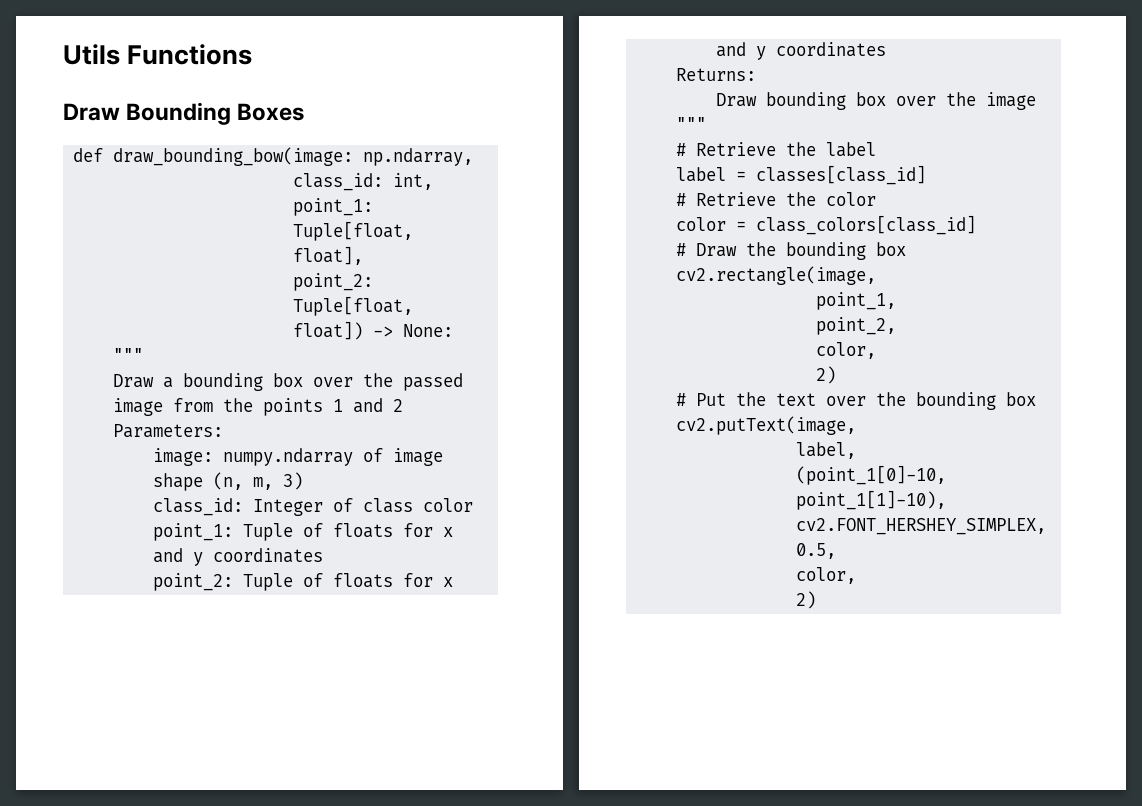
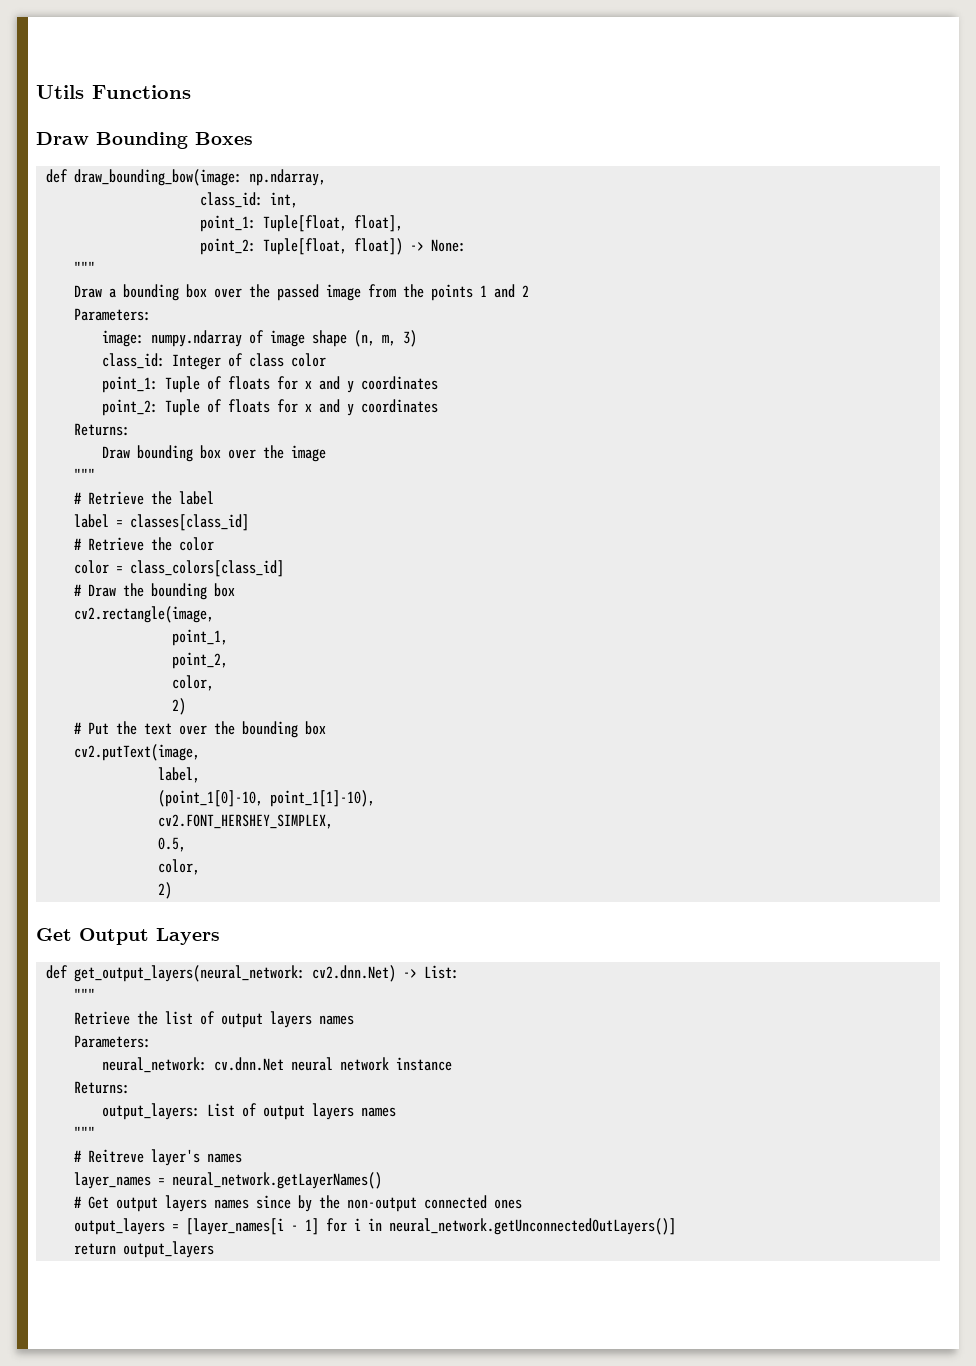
+ Get Output Layers
+ def get_output_layers(neural_network: cv2.dnn.Net) -> List:
+ """
+ Retrieve the list of output layers names
+ Parameters:
+ neural_network: cv.dnn.Net neural network instance
+ Returns:
+ output_layers: List of output layers names
+ """
+ # Reitreve layer's names
+ layer_names = neural_network.getLayerNames()
+ # Get output layers names since by the non-output connected ones
+ output_layers = [layer_names[i - 1] for i in neural_network.getUnconnectedOutLayers()]
+ return output_layers

